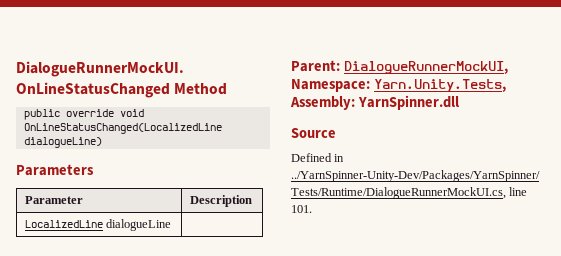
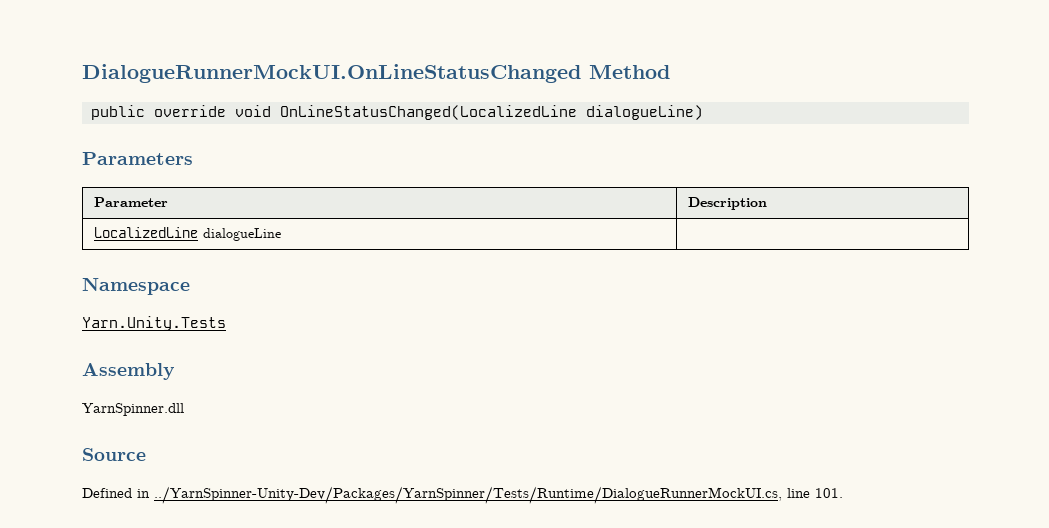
- Parent: DialogueRunnerMockUI, Namespace: Yarn.Unity.Tests, Assembly: YarnSpinner.dll
+ Namespace
+ Yarn.Unity.Tests
+ Assembly
+ YarnSpinner.dll

